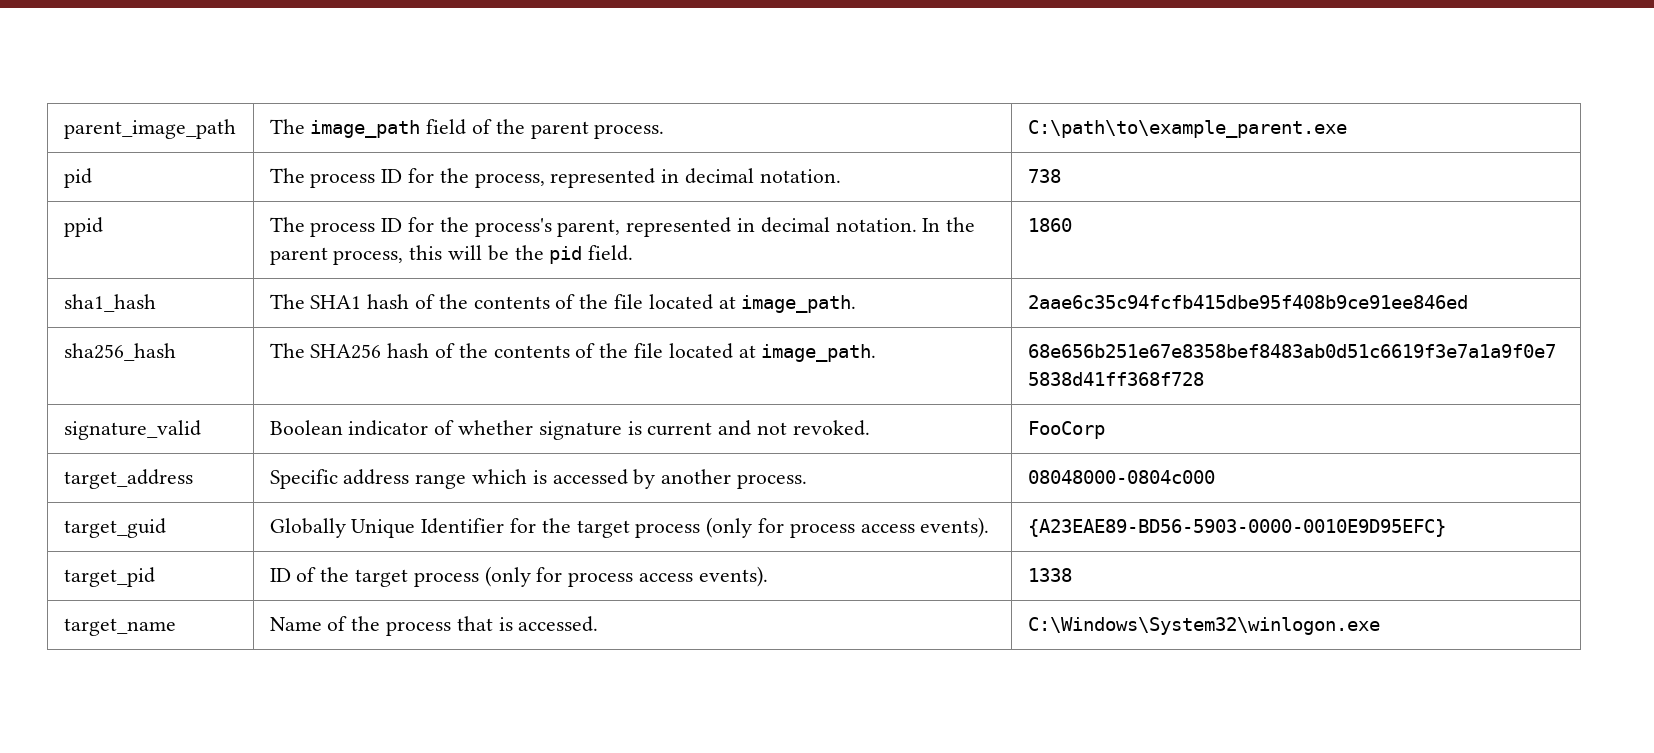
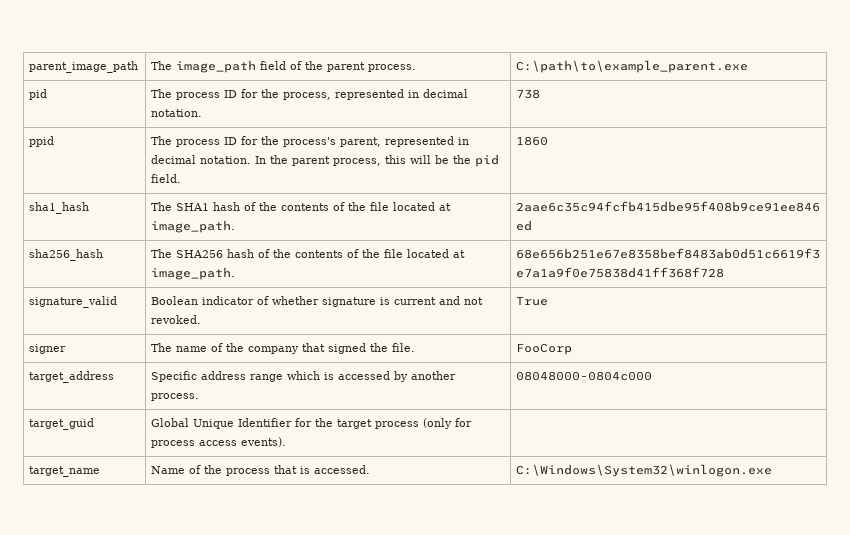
- signature_valid | Boolean indicator of whether signature is current and not revoked. | FooCorp
+ signature_valid | Boolean indicator of whether signature is current and not revoked. | True
+ signer | The name of the company that signed the file. | FooCorp
- target_guid | Globally Unique Identifier for the target process (only for process access events). | {A23EAE89-BD56-5903-0000-0010E9D95EFC}
- target_pid | ID of the target process (only for process access events). | 1338
+ target_guid | Global Unique Identifier for the target process (only for process access events). |

